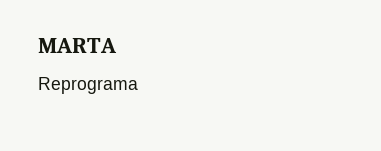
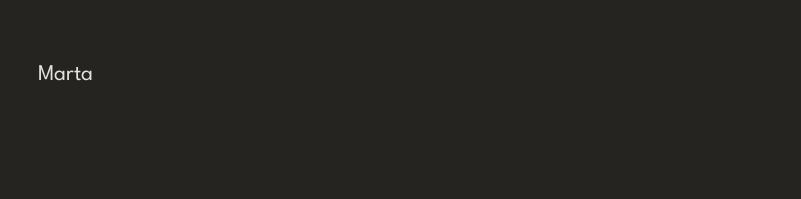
- MARTA
- Reprograma
+ Marta

